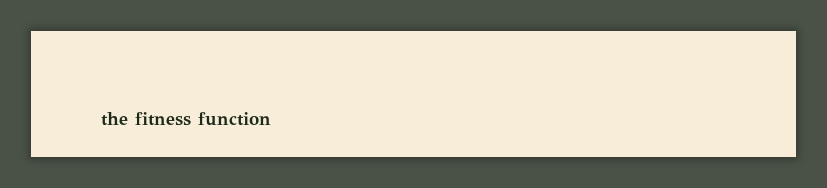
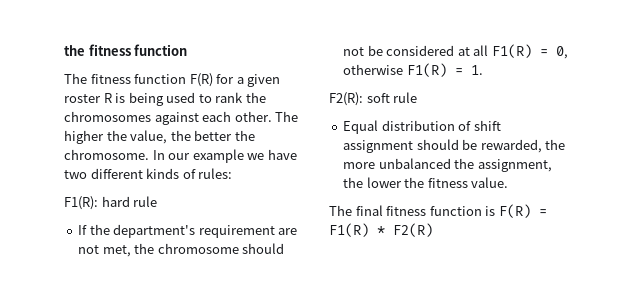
+ The fitness function F(R) for a given roster R is being used to rank the chromosomes against each other. The higher the value, the better the chromosome. In our example we have two different kinds of rules:
+ F1(R): hard rule
+ If the department's requirement are not met, the chromosome should not be considered at all F1(R) = 0, otherwise F1(R) = 1.
+ F2(R): soft rule
+ Equal distribution of shift assignment should be rewarded, the more unbalanced the assignment, the lower the fitness value.
+ The final fitness function is F(R) = F1(R) * F2(R)

